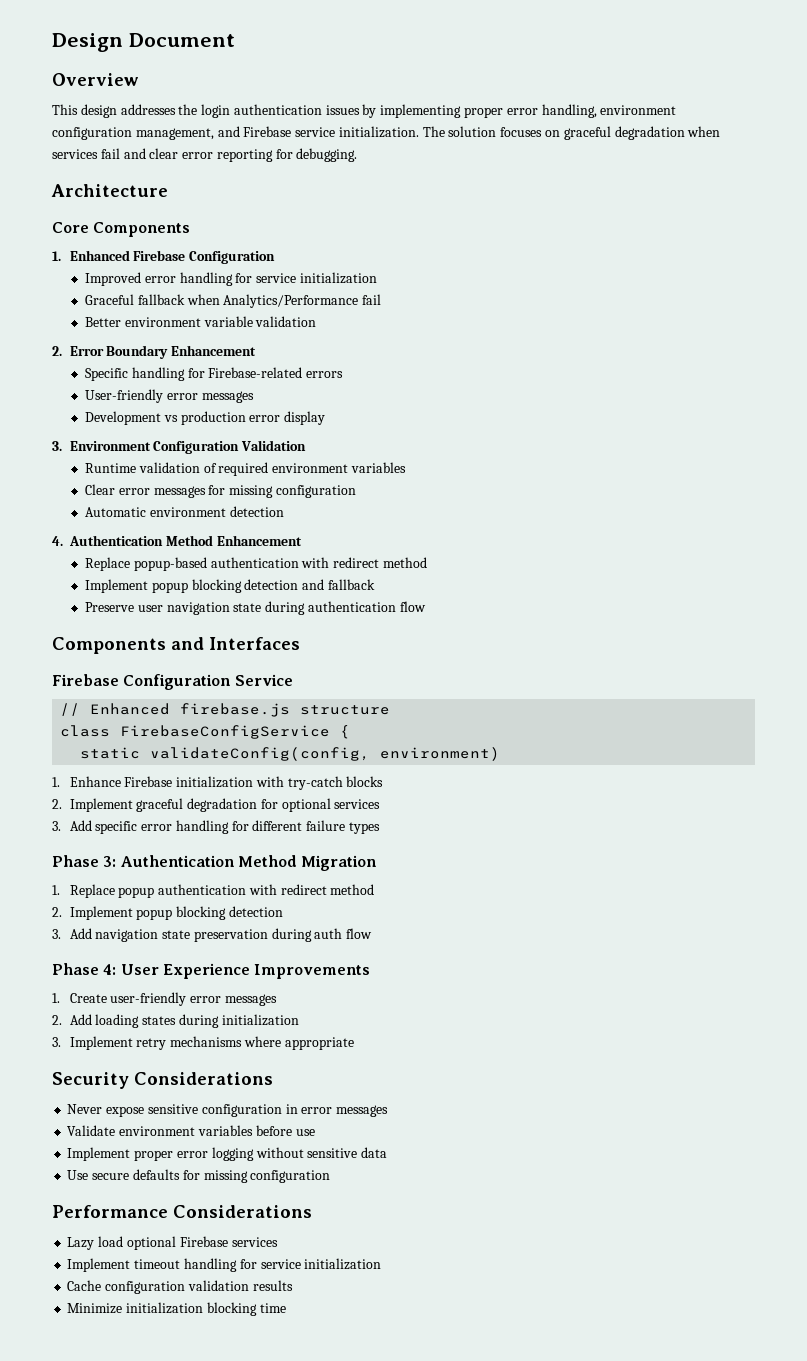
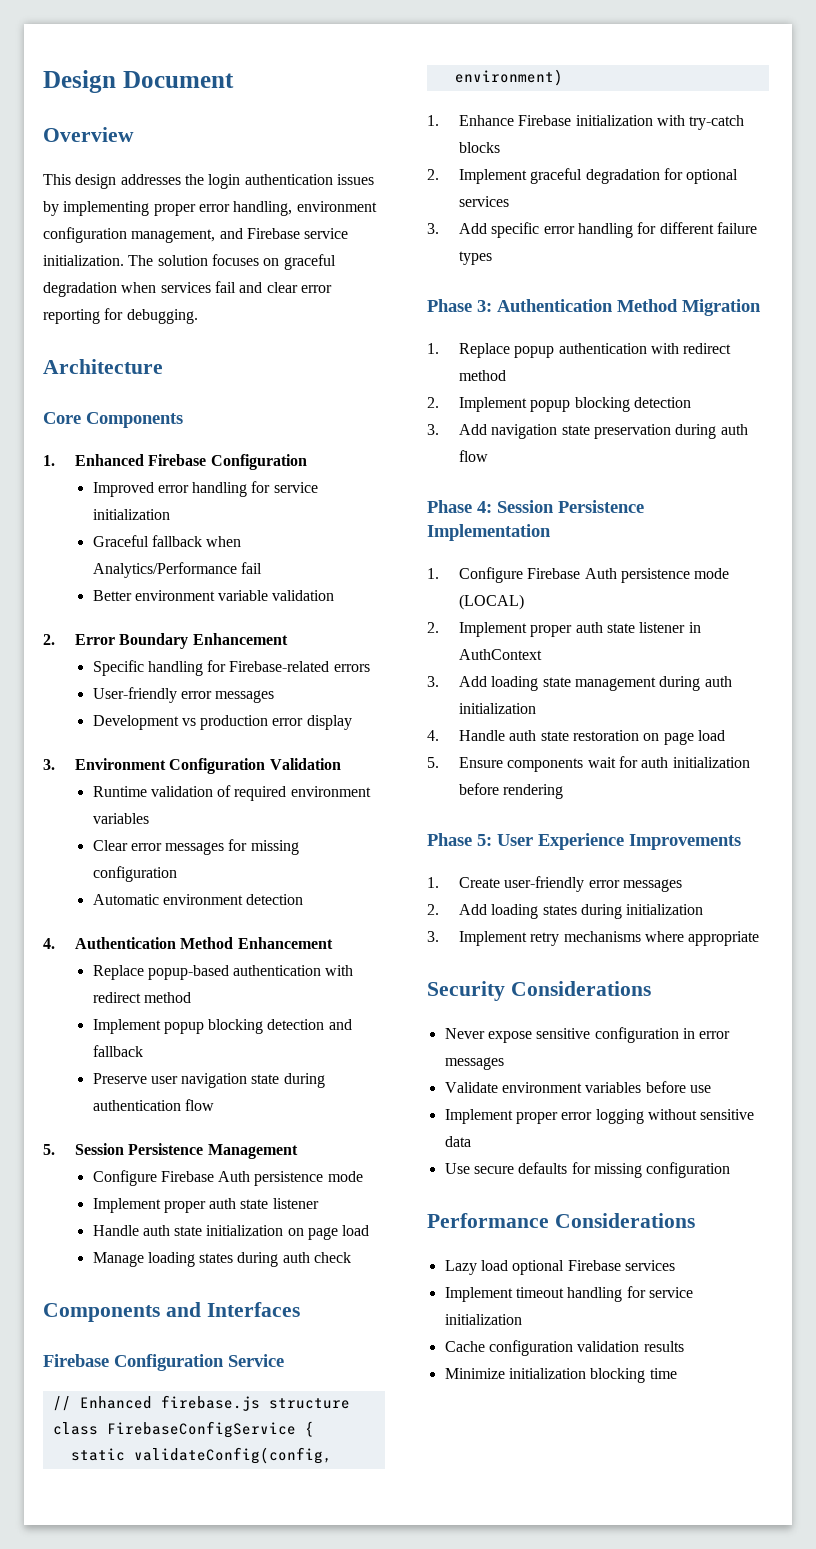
+ 5. Session Persistence Management
+ Configure Firebase Auth persistence mode
+ Implement proper auth state listener
+ Handle auth state initialization on page load
+ Manage loading states during auth check
- Phase 4: User Experience Improvements
+ Phase 4: Session Persistence Implementation
+ 1. Configure Firebase Auth persistence mode (LOCAL)
+ 2. Implement proper auth state listener in AuthContext
+ 3. Add loading state management during auth initialization
+ 4. Handle auth state restoration on page load
+ 5. Ensure components wait for auth initialization before rendering
+ Phase 5: User Experience Improvements

